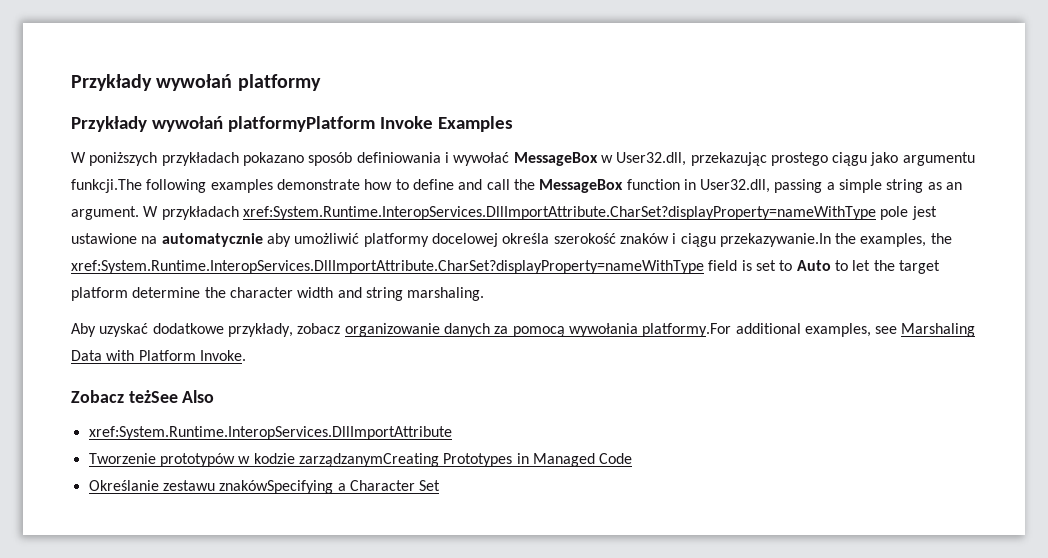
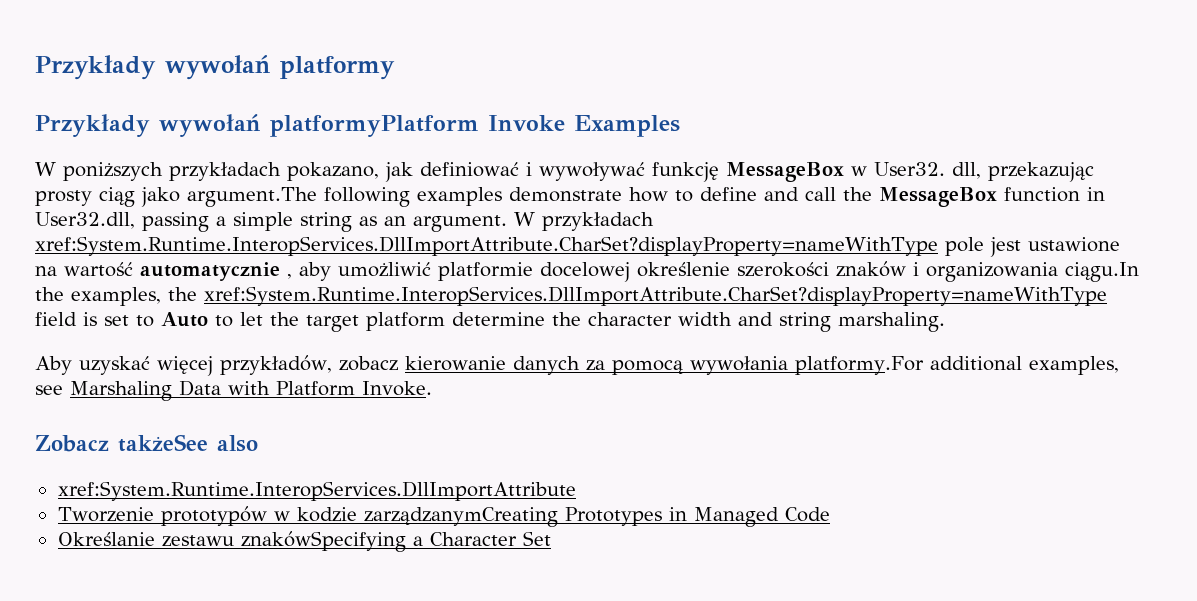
- W poniższych przykładach pokazano sposób definiowania i wywołać MessageBox w User32.dll, przekazując prostego ciągu jako argumentu funkcji.The following examples demonstrate how to define and call the MessageBox function in User32.dll, passing a simple string as an argument.
+ W poniższych przykładach pokazano, jak definiować i wywoływać funkcję MessageBox w User32. dll, przekazując prosty ciąg jako argument.The following examples demonstrate how to define and call the MessageBox function in User32.dll, passing a simple string as an argument.
- W przykładach xref:System.Runtime.InteropServices.DllImportAttribute.CharSet?displayProperty=nameWithType pole jest ustawione na automatycznie aby umożliwić platformy docelowej określa szerokość znaków i ciągu przekazywanie.In the examples, the xref:System.Runtime.InteropServices.DllImportAttribute.CharSet?displayProperty=nameWithType field is set to Auto to let the target platform determine the character width and string marshaling.
+ W przykładach xref:System.Runtime.InteropServices.DllImportAttribute.CharSet?displayProperty=nameWithType pole jest ustawione na wartość automatycznie , aby umożliwić platformie docelowej określenie szerokości znaków i organizowania ciągu.In the examples, the xref:System.Runtime.InteropServices.DllImportAttribute.CharSet?displayProperty=nameWithType field is set to Auto to let the target platform determine the character width and string marshaling.
- Aby uzyskać dodatkowe przykłady, zobacz organizowanie danych za pomocą wywołania platformy.For additional examples, see Marshaling Data with Platform Invoke.
+ Aby uzyskać więcej przykładów, zobacz kierowanie danych za pomocą wywołania platformy.For additional examples, see Marshaling Data with Platform Invoke.
- Zobacz teżSee Also
+ Zobacz takżeSee also

